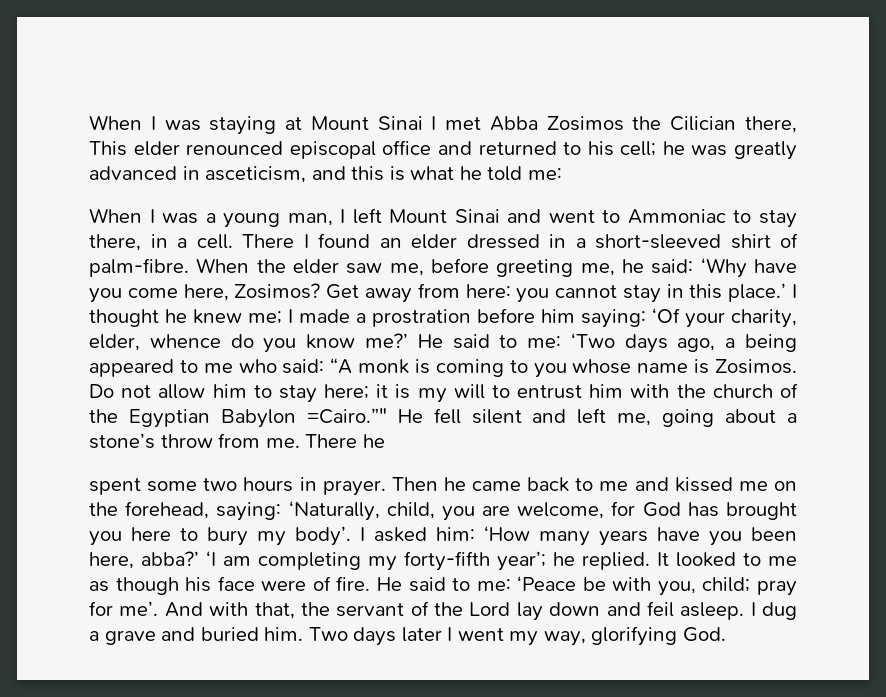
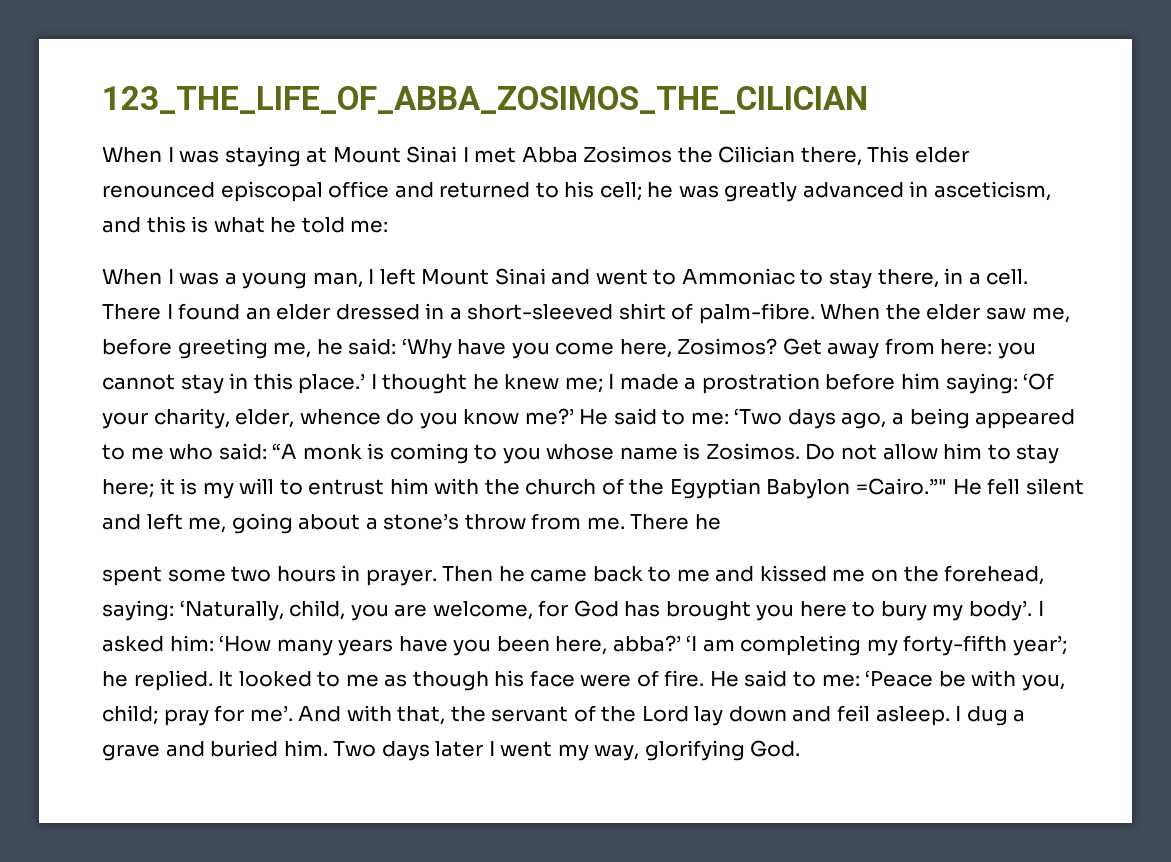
+ 123_THE_LIFE_OF_ABBA_ZOSIMOS_THE_CILICIAN

